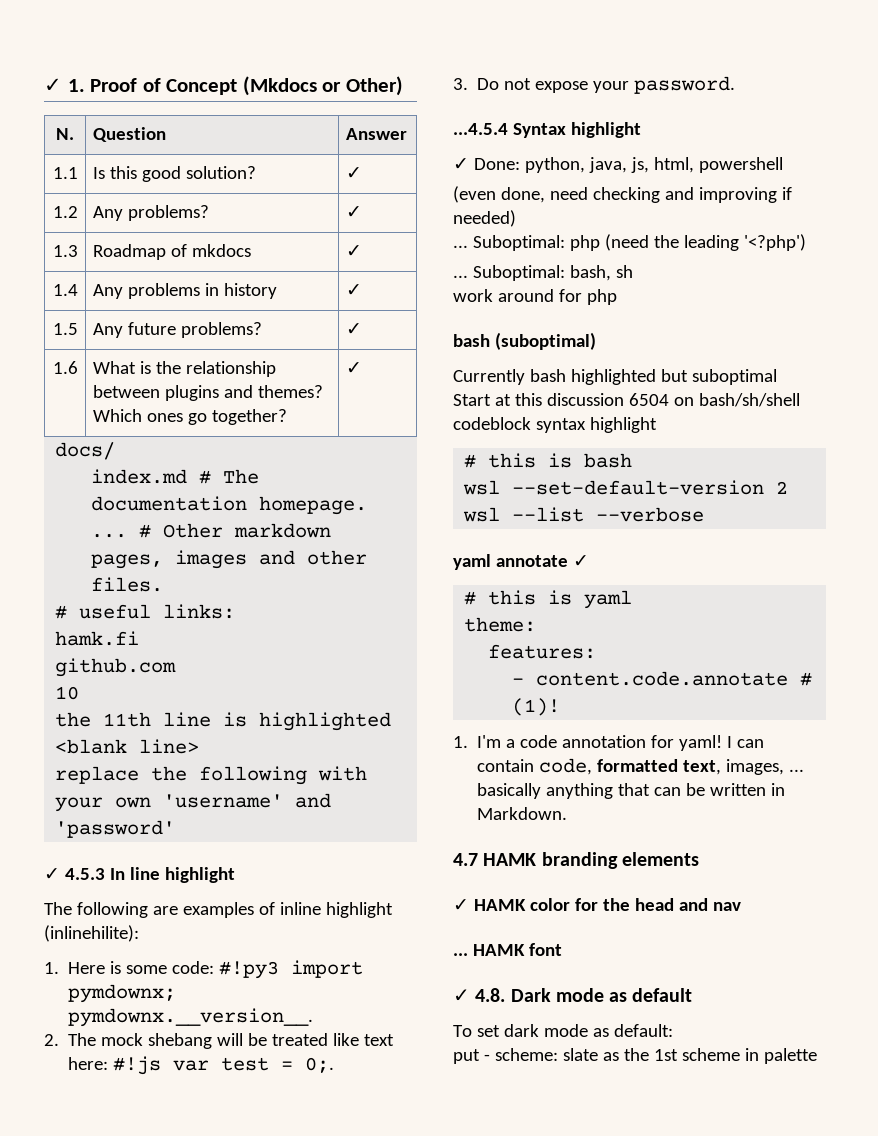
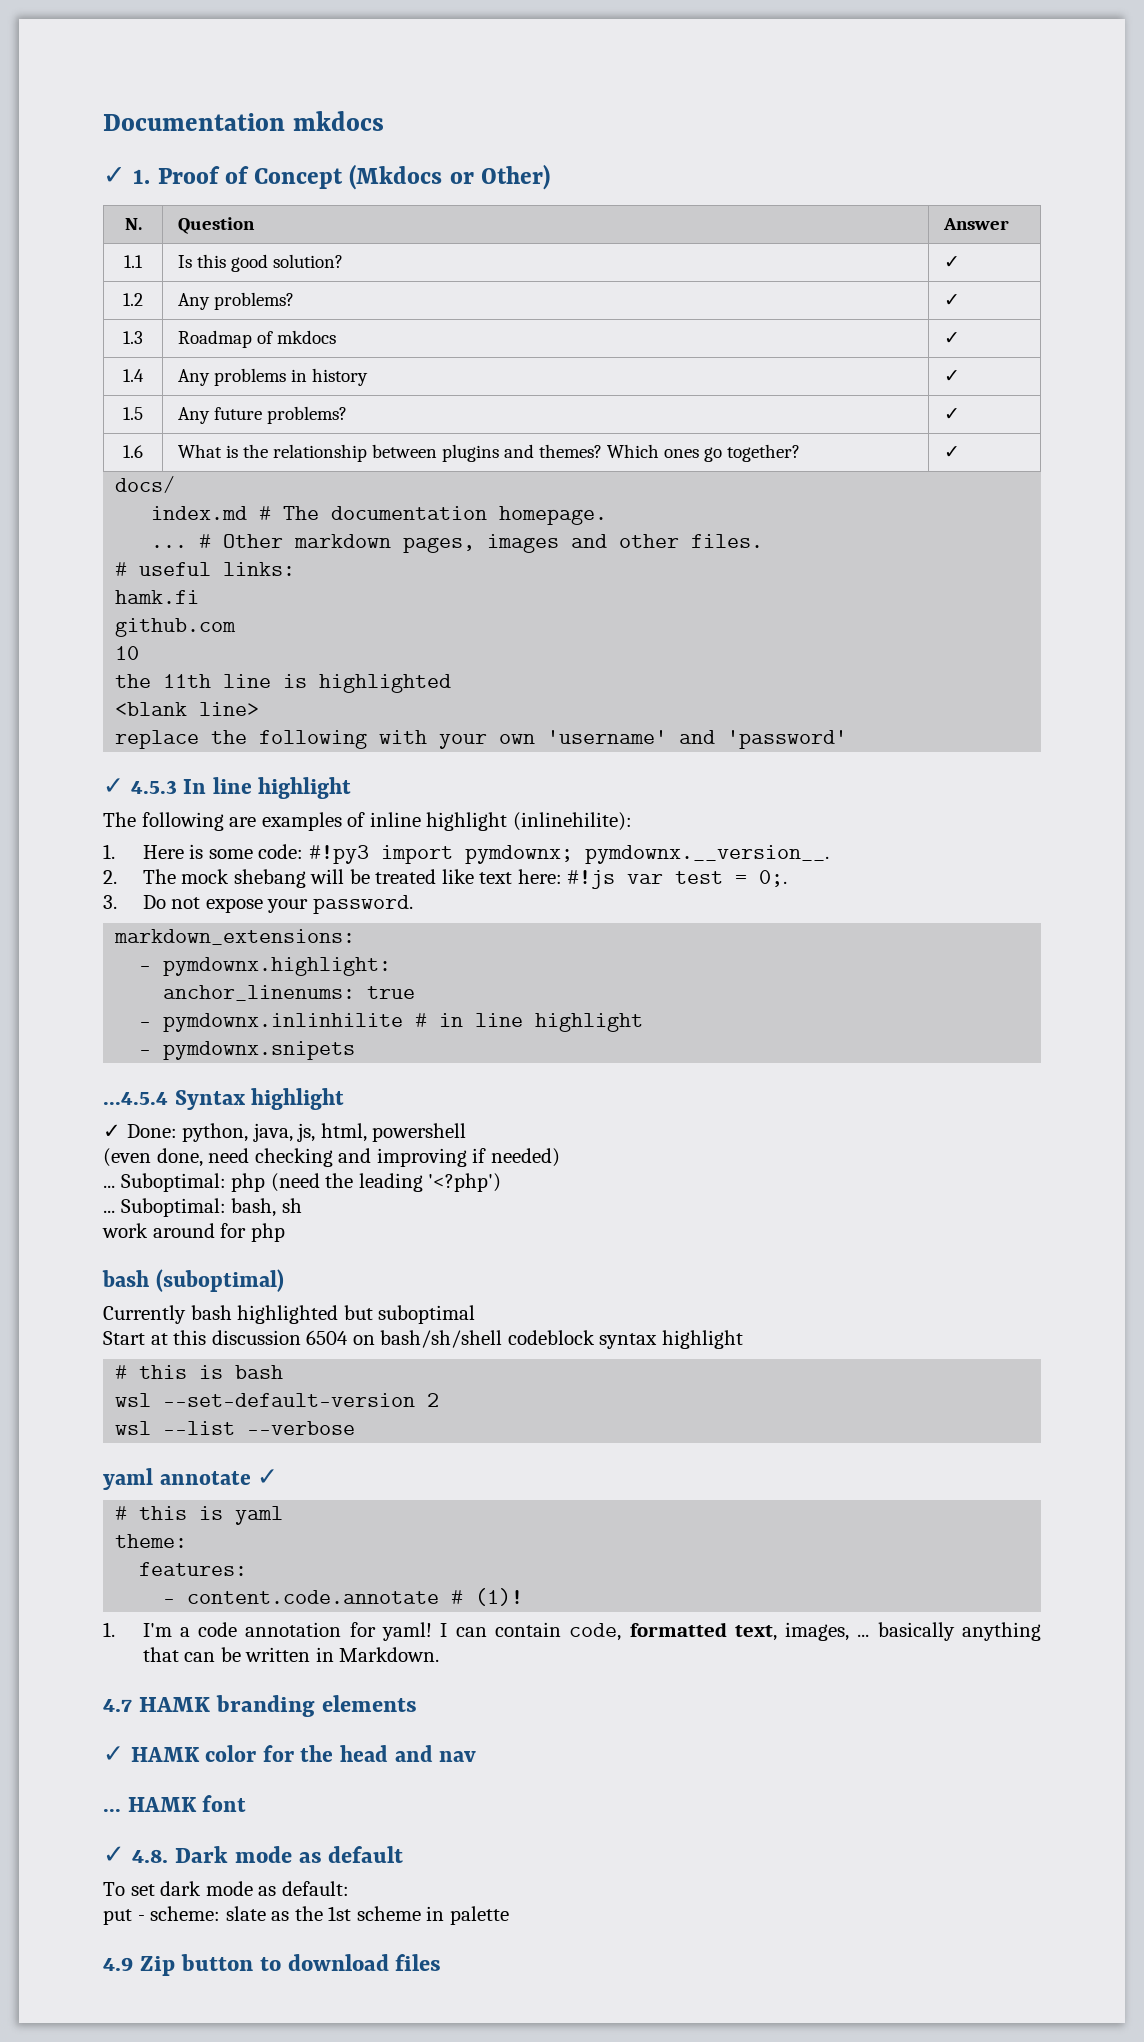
+ Documentation mkdocs
+ markdown_extensions:
+ - pymdownx.highlight:
+ anchor_linenums: true
+ - pymdownx.inlinhilite # in line highlight
+ - pymdownx.snipets
+ 4.9 Zip button to download files

